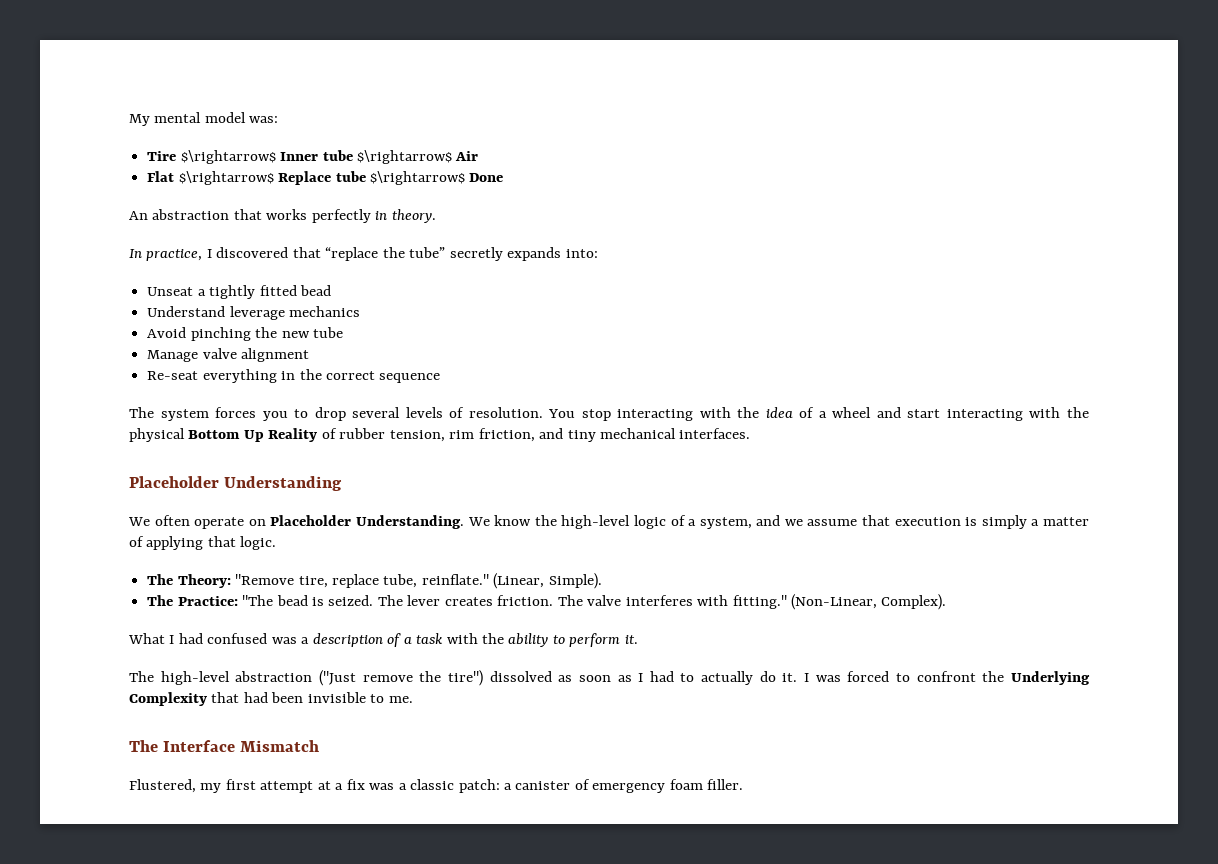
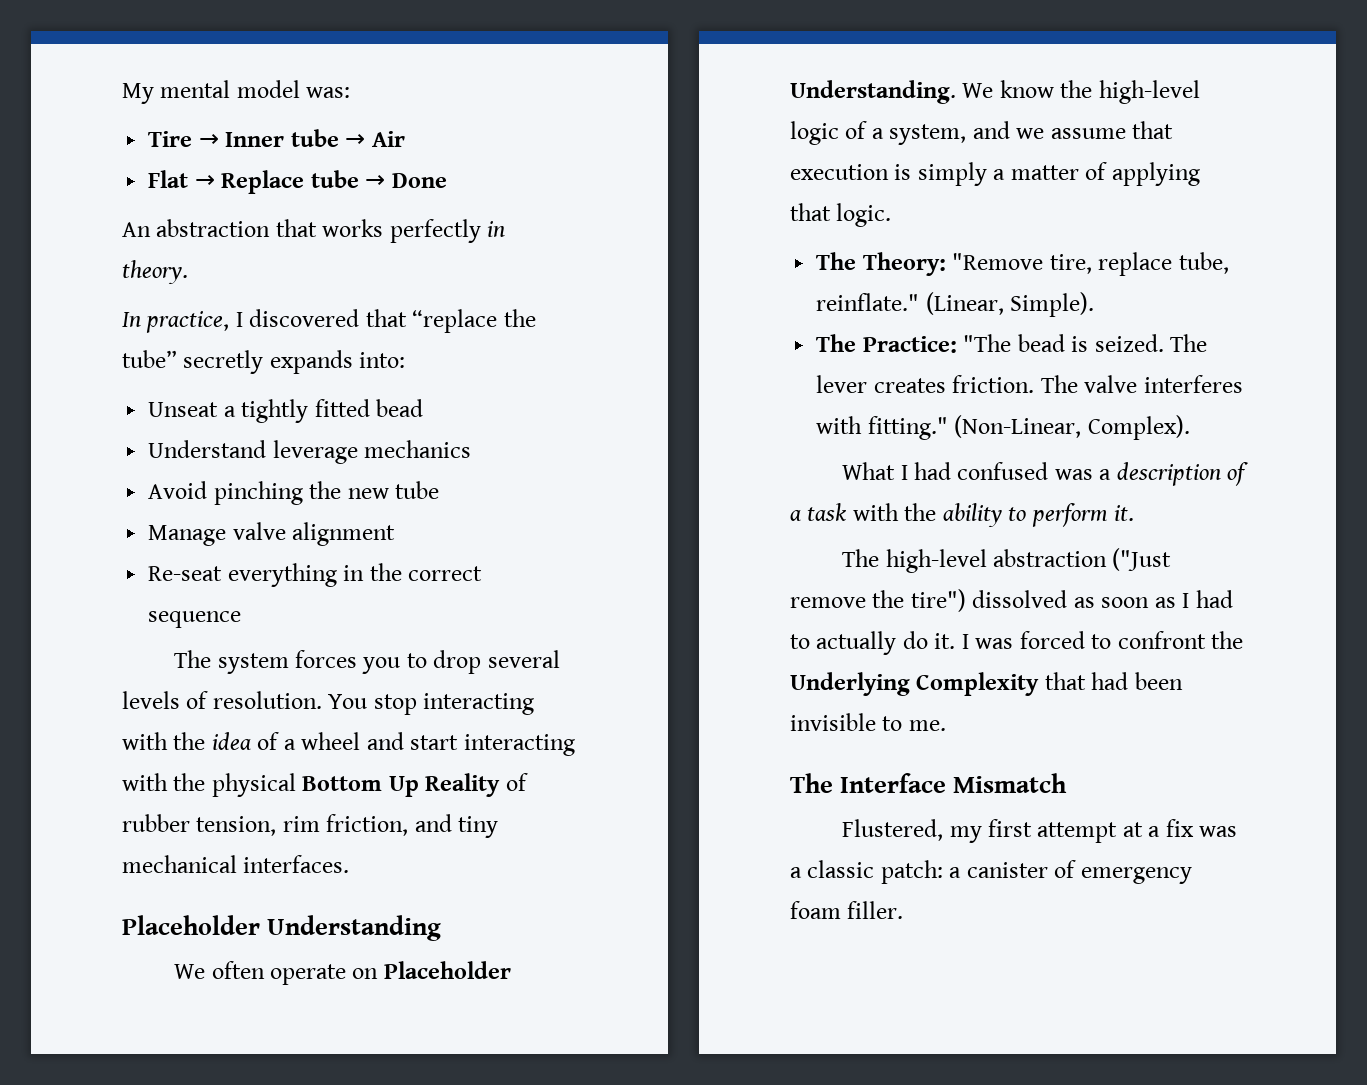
- Tire $\rightarrow$ Inner tube $\rightarrow$ Air
+ Tire → Inner tube → Air
- Flat $\rightarrow$ Replace tube $\rightarrow$ Done
+ Flat → Replace tube → Done

